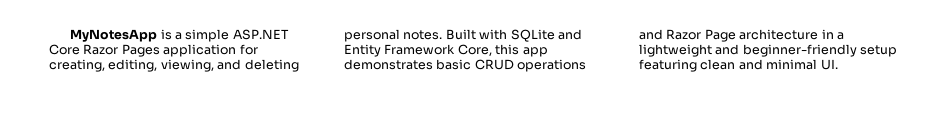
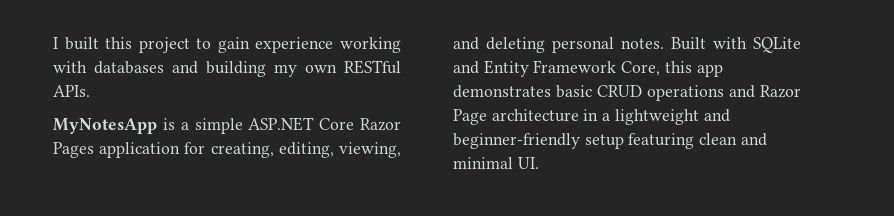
+ I built this project to gain experience working with databases and building my own RESTful APIs.

